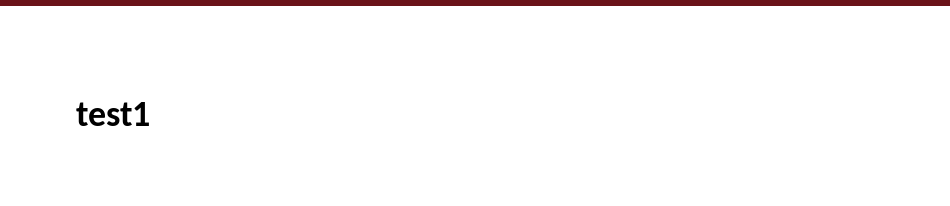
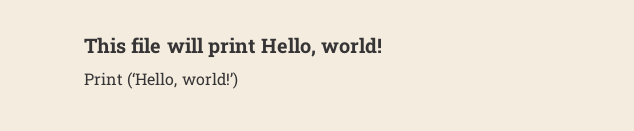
- test1
+ This file will print Hello, world!
+ Print (‘Hello, world!’)

